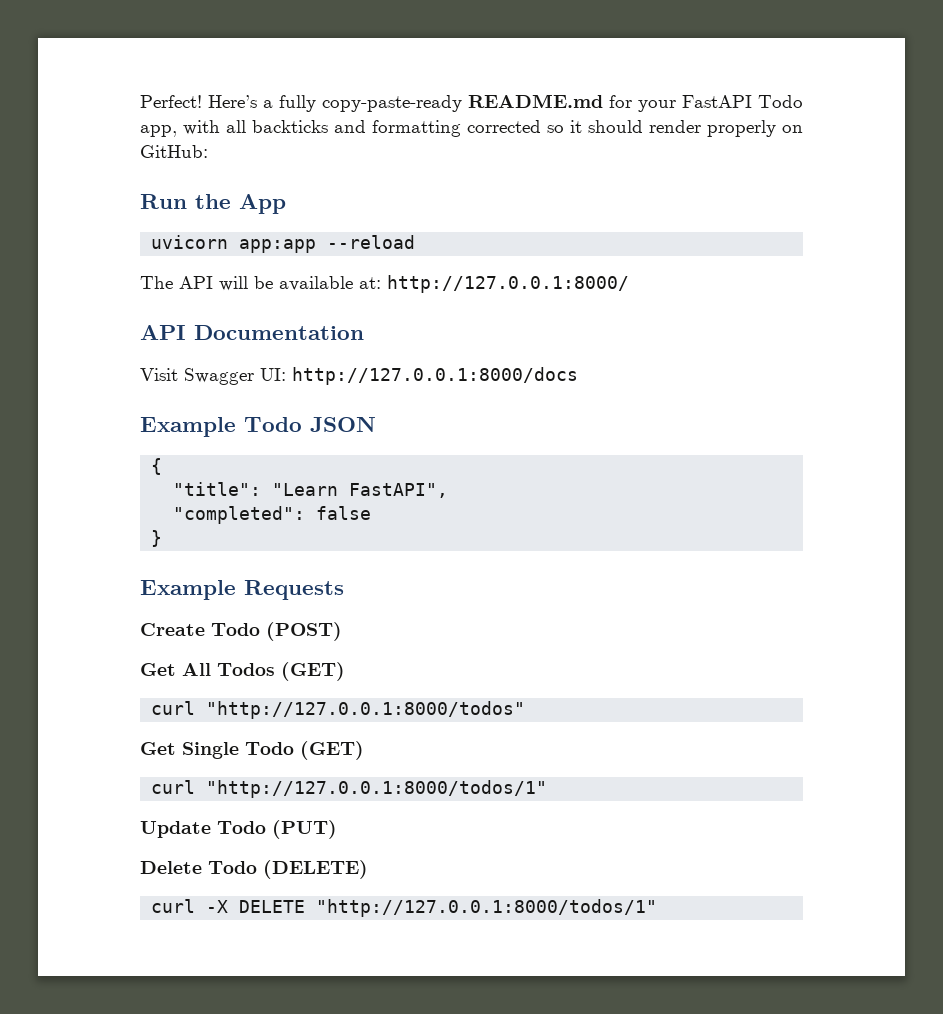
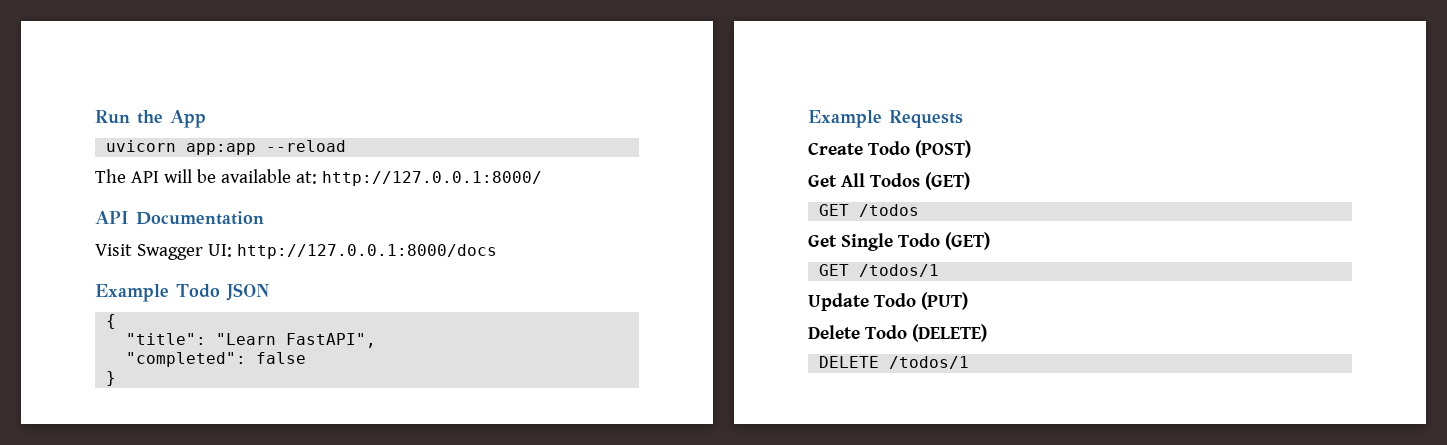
- Perfect! Here’s a fully copy-paste-ready README.md for your FastAPI Todo app, with all backticks and formatting corrected so it should render properly on GitHub:
- curl "http://127.0.0.1:8000/todos"
+ GET /todos
- curl "http://127.0.0.1:8000/todos/1"
+ GET /todos/1
- curl -X DELETE "http://127.0.0.1:8000/todos/1"
+ DELETE /todos/1

